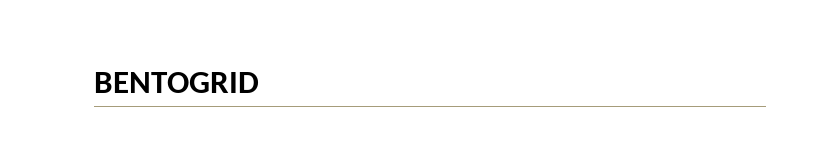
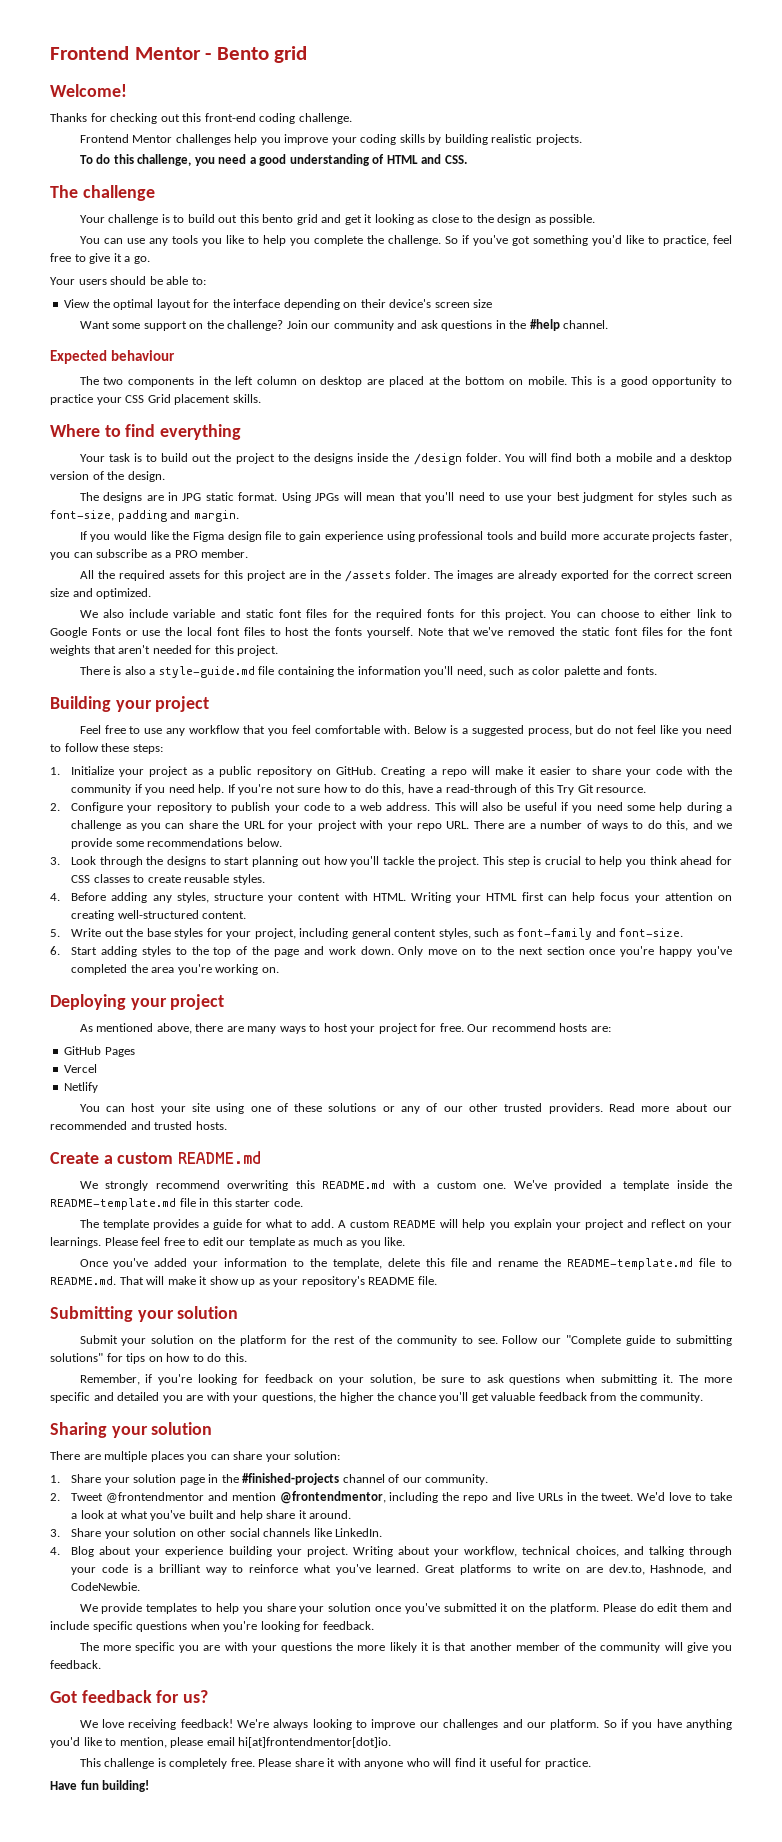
- BENTOGRID
+ Frontend Mentor - Bento grid
+ Welcome!
+ Thanks for checking out this front-end coding challenge.
+ Frontend Mentor challenges help you improve your coding skills by building realistic projects.
+ To do this challenge, you need a good understanding of HTML and CSS.
+ The challenge
+ Your challenge is to build out this bento grid and get it looking as close to the design as possible.
+ You can use any tools you like to help you complete the challenge. So if you've got something you'd like to practice, feel free to give it a go.
+ Your users should be able to:
+ View the optimal layout for the interface depending on their device's screen size
+ Want some support on the challenge? Join our community and ask questions in the #help channel.
+ Expected behaviour
+ The two components in the left column on desktop are placed at the bottom on mobile. This is a good opportunity to practice your CSS Grid placement skills.
+ Where to find everything
+ Your task is to build out the project to the designs inside the /design folder. You will find both a mobile and a desktop version of the design.
+ The designs are in JPG static format. Using JPGs will mean that you'll need to use your best judgment for styles such as font-size, padding and margin.
+ If you would like the Figma design file to gain experience using professional tools and build more accurate projects faster, you can subscribe as a PRO member.
+ All the required assets for this project are in the /assets folder. The images are already exported for the correct screen size and optimized.
+ We also include variable and static font files for the required fonts for this project. You can choose to either link to Google Fonts or use the local font files to host the fonts yourself. Note that we've removed the static font files for the font weights that aren't needed for this project.
+ There is also a style-guide.md file containing the information you'll need, such as color palette and fonts.
+ Building your project
+ Feel free to use any workflow that you feel comfortable with. Below is a suggested process, but do not feel like you need to follow these steps:
+ 1. Initialize your project as a public repository on GitHub. Creating a repo will make it easier to share your code with the community if you need help. If you're not sure how to do this, have a read-through of this Try Git resource.
+ 2. Configure your repository to publish your code to a web address. This will also be useful if you need some help during a challenge as you can share the URL for your project with your repo URL. There are a number of ways to do this, and we provide some recommendations below.
+ 3. Look through the designs to start planning out how you'll tackle the project. This step is crucial to help you think ahead for CSS classes to create reusable styles.
+ 4. Before adding any styles, structure your content with HTML. Writing your HTML first can help focus your attention on creating well-structured content.
+ 5. Write out the base styles for your project, including general content styles, such as font-family and font-size.
+ 6. Start adding styles to the top of the page and work down. Only move on to the next section once you're happy you've completed the area you're working on.
+ Deploying your project
+ As mentioned above, there are many ways to host your project for free. Our recommend hosts are:
+ GitHub Pages
+ Vercel
+ Netlify
+ You can host your site using one of these solutions or any of our other trusted providers. Read more about our recommended and trusted hosts.
+ Create a custom README.md
+ We strongly recommend overwriting this README.md with a custom one. We've provided a template inside the README-template.md file in this starter code.
+ The template provides a guide for what to add. A custom README will help you explain your project and reflect on your learnings. Please feel free to edit our template as much as you like.
+ Once you've added your information to the template, delete this file and rename the README-template.md file to README.md. That will make it show up as your repository's README file.
+ Submitting your solution
+ Submit your solution on the platform for the rest of the community to see. Follow our "Complete guide to submitting solutions" for tips on how to do this.
+ Remember, if you're looking for feedback on your solution, be sure to ask questions when submitting it. The more specific and detailed you are with your questions, the higher the chance you'll get valuable feedback from the community.
+ Sharing your solution
+ There are multiple places you can share your solution:
+ 1. Share your solution page in the #finished-projects channel of our community.
+ 2. Tweet @frontendmentor and mention @frontendmentor, including the repo and live URLs in the tweet. We'd love to take a look at what you've built and help share it around.
+ 3. Share your solution on other social channels like LinkedIn.
+ 4. Blog about your experience building your project. Writing about your workflow, technical choices, and talking through your code is a brilliant way to reinforce what you've learned. Great platforms to write on are dev.to, Hashnode, and CodeNewbie.
+ We provide templates to help you share your solution once you've submitted it on the platform. Please do edit them and include specific questions when you're looking for feedback.
+ The more specific you are with your questions the more likely it is that another member of the community will give you feedback.
+ Got feedback for us?
+ We love receiving feedback! We're always looking to improve our challenges and our platform. So if you have anything you'd like to mention, please email hi[at]frontendmentor[dot]io.
+ This challenge is completely free. Please share it with anyone who will find it useful for practice.
+ Have fun building!

